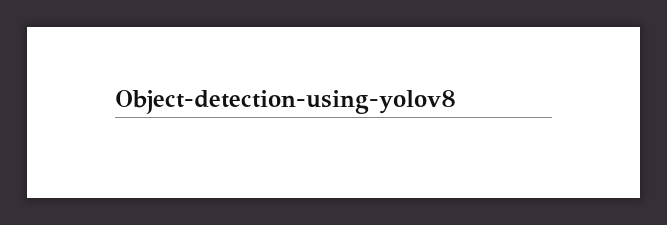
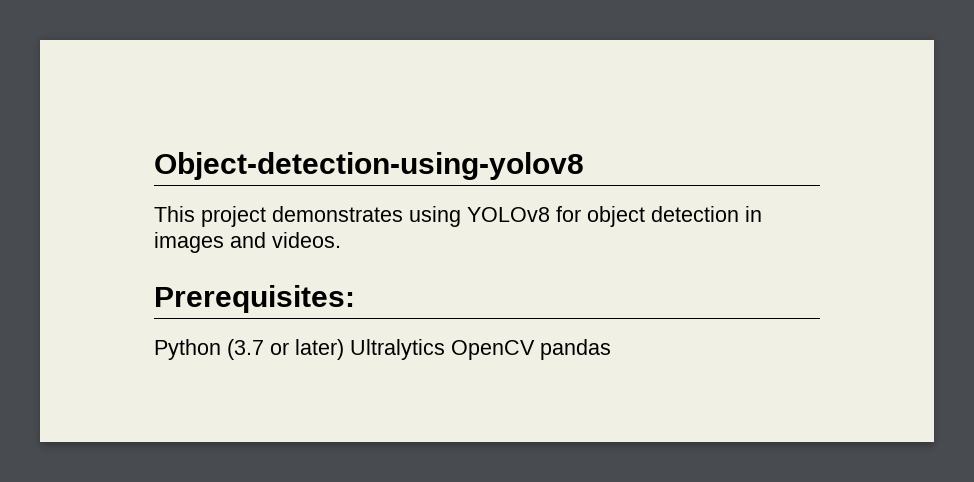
+ This project demonstrates using YOLOv8 for object detection in images and videos.
+ Prerequisites:
+ Python (3.7 or later) Ultralytics OpenCV pandas

